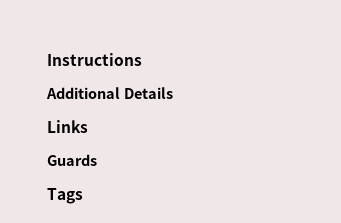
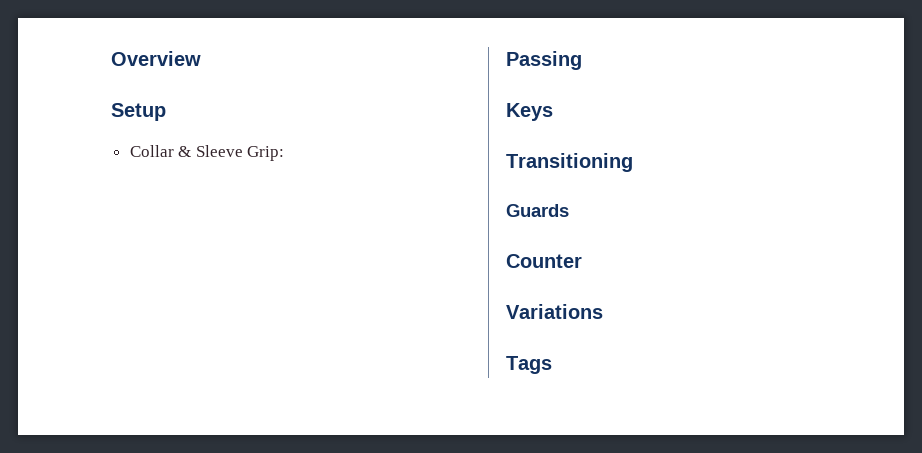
- Instructions
- Additional Details
- Links
+ Overview
+ Setup
+ Collar & Sleeve Grip:
+ Passing
+ Keys
+ Transitioning
+ Counter
+ Variations

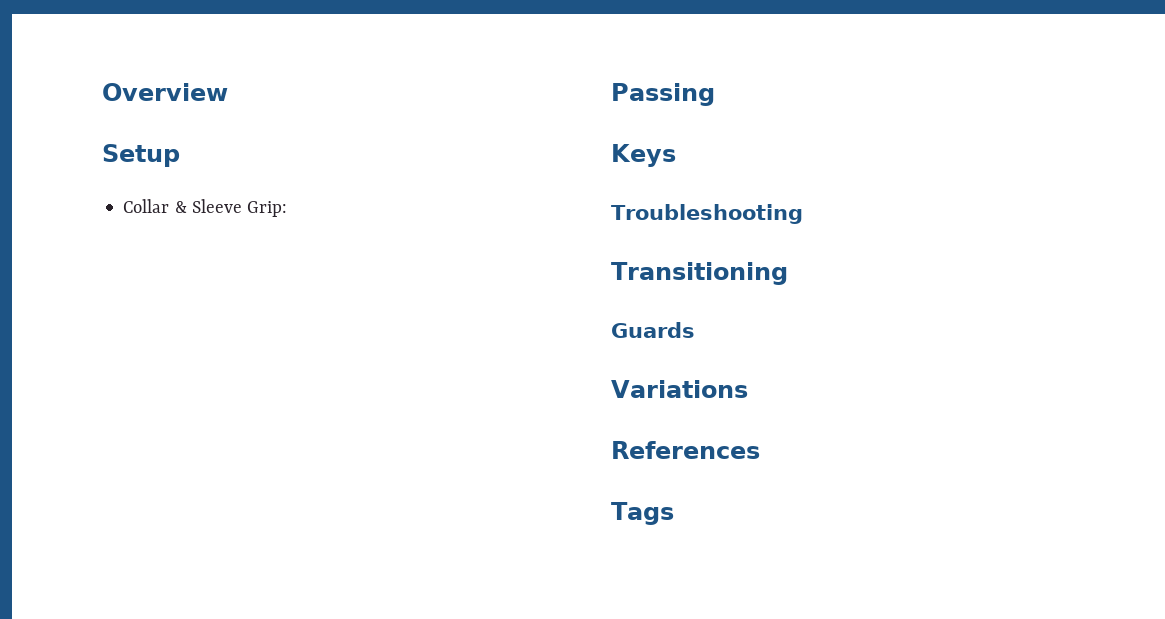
+ Troubleshooting
- Counter
+ References

